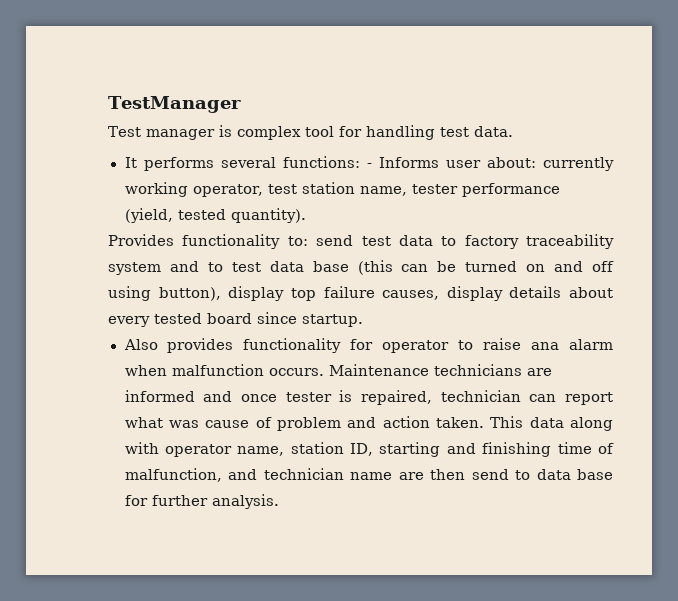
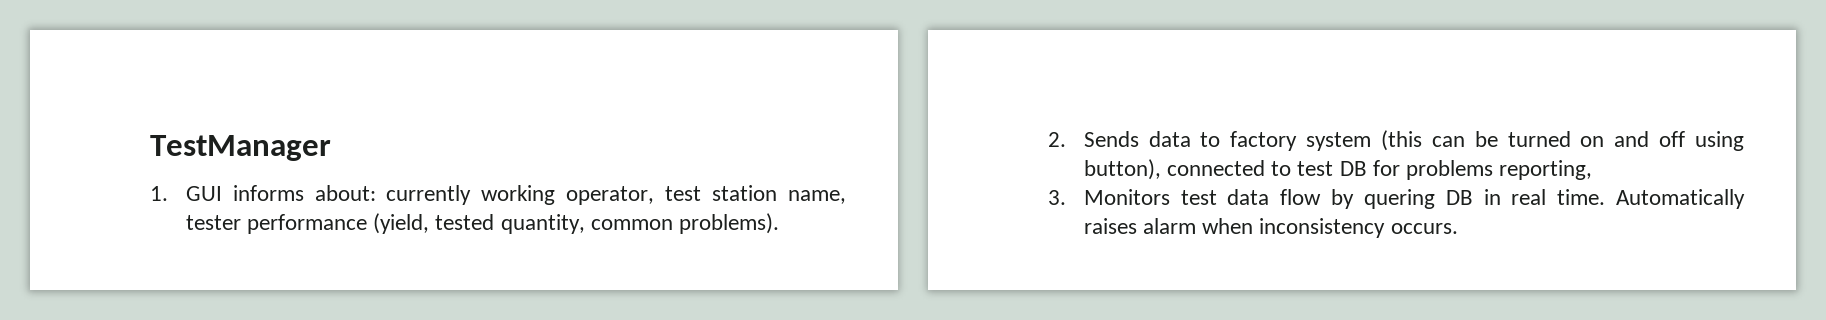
- Test manager is complex tool for handling test data.
- It performs several functions: - Informs user about: currently working operator, test station name, tester performance (yield, tested quantity).
- Provides functionality to: send test data to factory traceability system and to test data base (this can be turned on and off using button), display top failure causes, display details about every tested board since startup.
- Also provides functionality for operator to raise ana alarm when malfunction occurs. Maintenance technicians are informed and once tester is repaired, technician can report what was cause of problem and action taken. This data along with operator name, station ID, starting and finishing time of malfunction, and technician name are then send to data base for further analysis.
+ 1. GUI informs about: currently working operator, test station name, tester performance (yield, tested quantity, common problems).
+ 2. Sends data to factory system (this can be turned on and off using button), connected to test DB for problems reporting,
+ 3. Monitors test data flow by quering DB in real time. Automatically raises alarm when inconsistency occurs.

